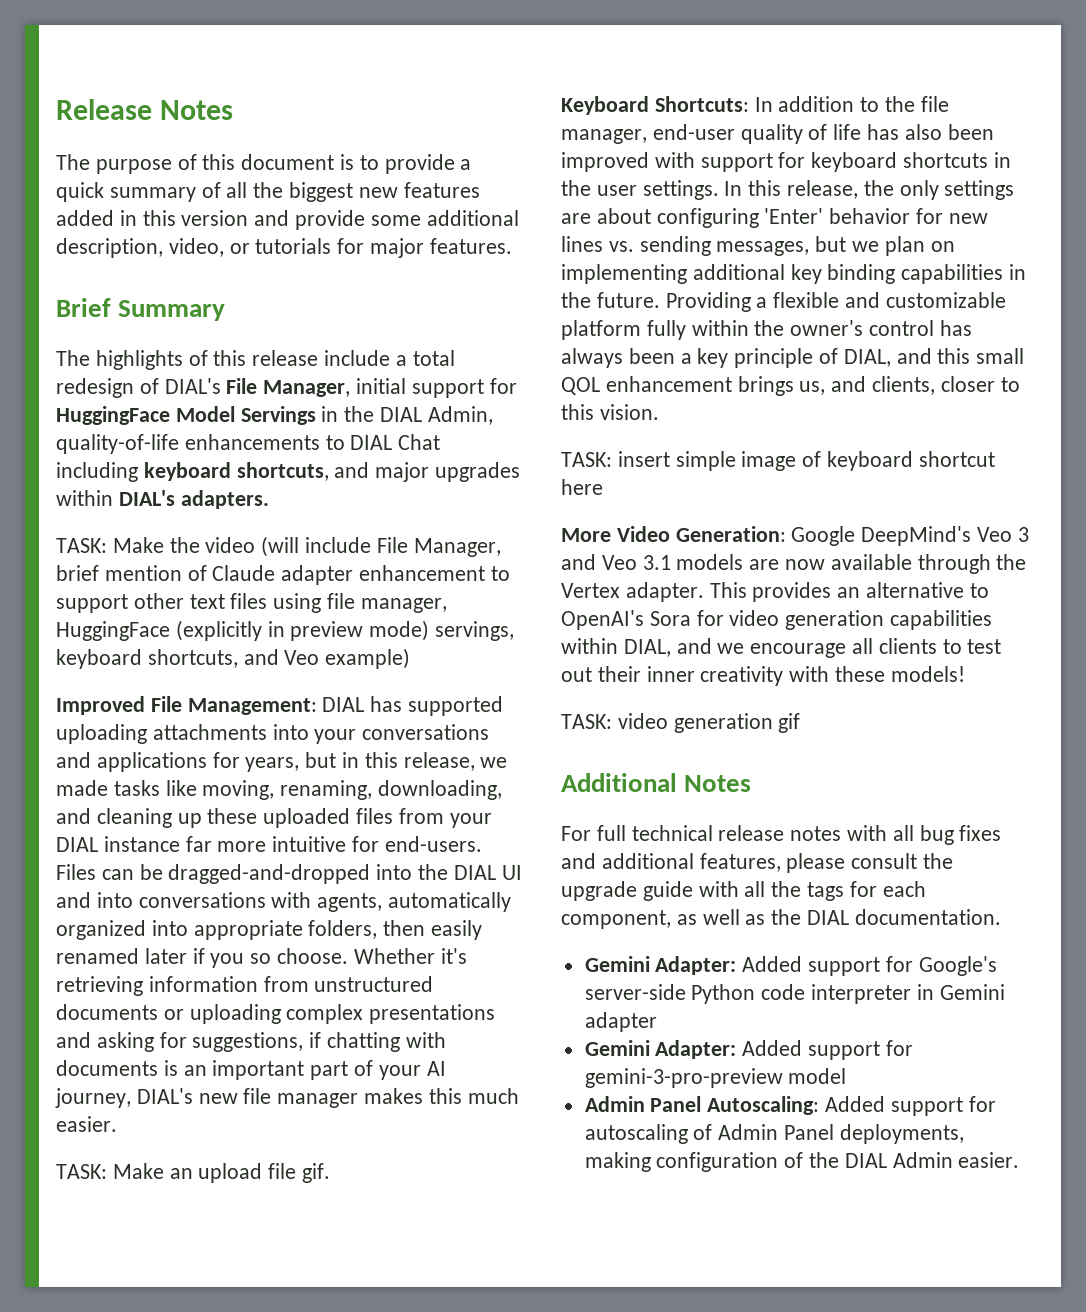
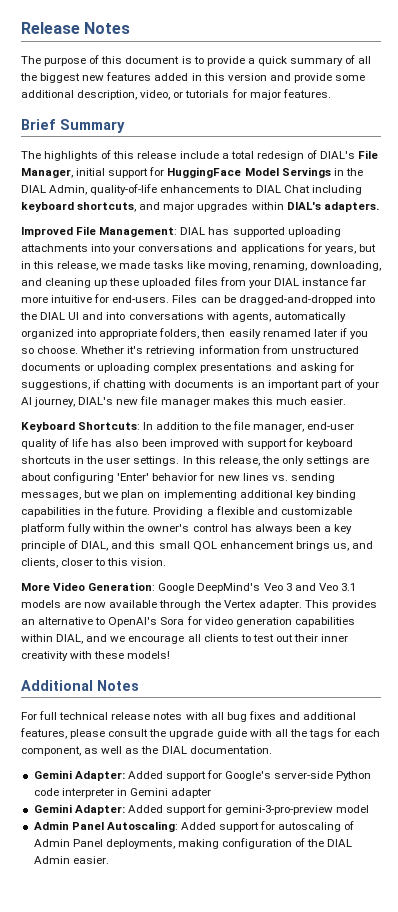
- TASK: Make the video (will include File Manager, brief mention of Claude adapter enhancement to support other text files using file manager, HuggingFace (explicitly in preview mode) servings, keyboard shortcuts, and Veo example)
- TASK: Make an upload file gif.
- TASK: insert simple image of keyboard shortcut here
- TASK: video generation gif

